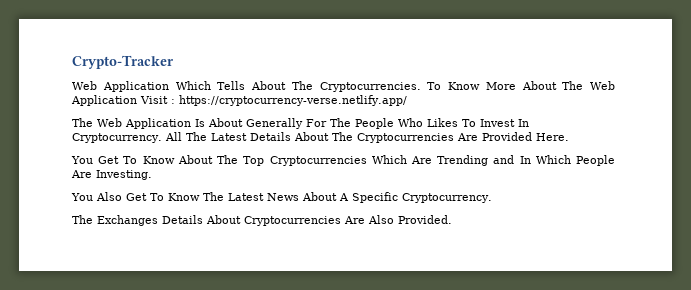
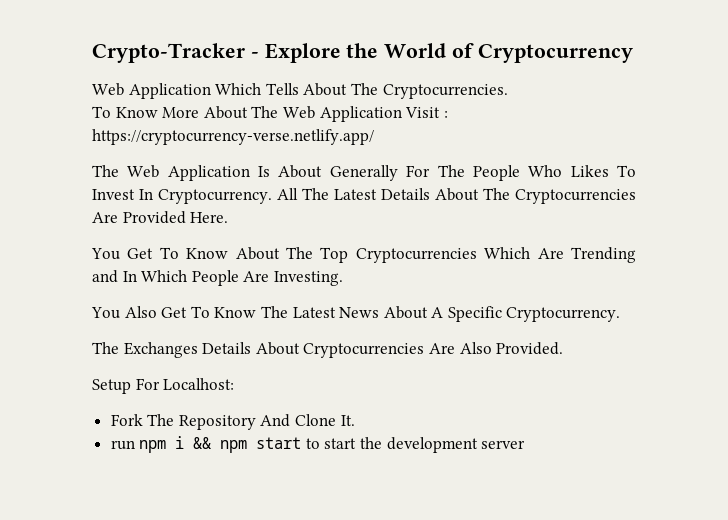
- Crypto-Tracker
+ Crypto-Tracker - Explore the World of Cryptocurrency
- Web Application Which Tells About The Cryptocurrencies. To Know More About The Web Application Visit : https://cryptocurrency-verse.netlify.app/
+ Web Application Which Tells About The Cryptocurrencies.
+ To Know More About The Web Application Visit : https://cryptocurrency-verse.netlify.app/
+ Setup For Localhost:
+ Fork The Repository And Clone It.
+ run npm i && npm start to start the development server

